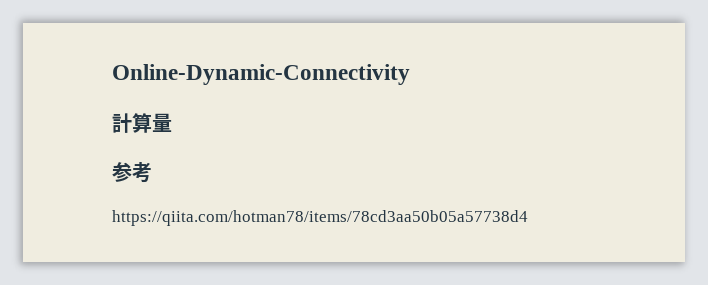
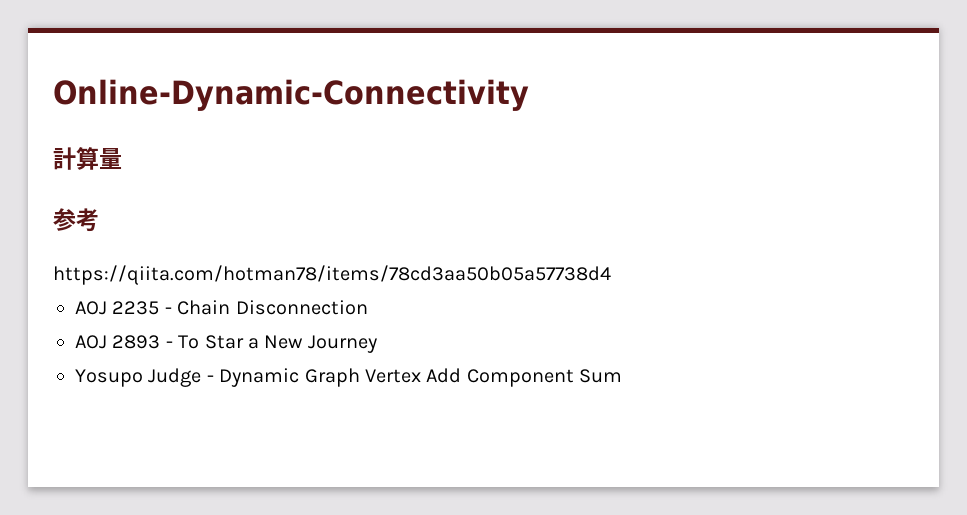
+ AOJ 2235 - Chain Disconnection
+ AOJ 2893 - To Star a New Journey
+ Yosupo Judge - Dynamic Graph Vertex Add Component Sum

